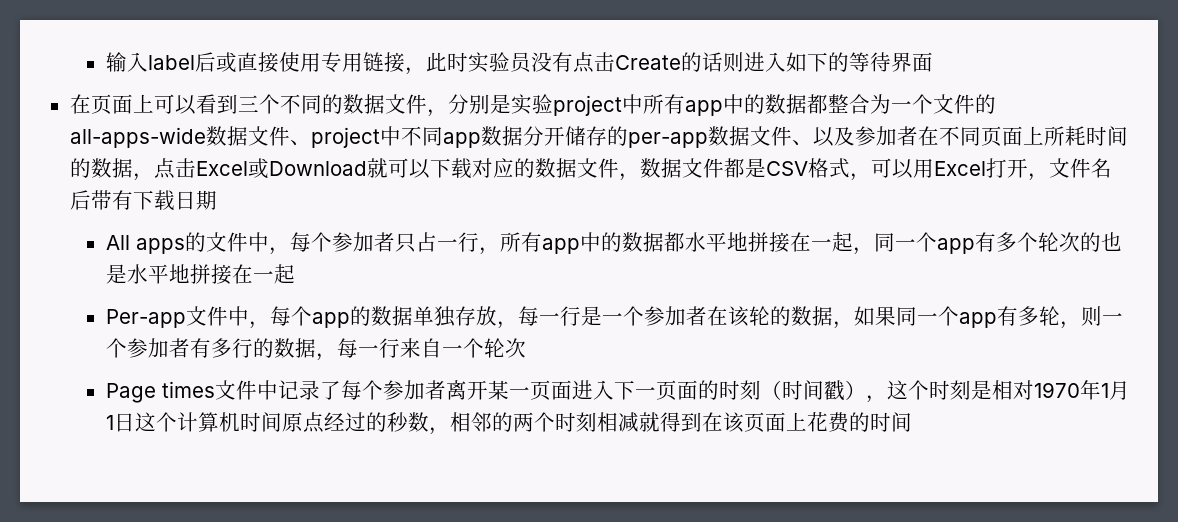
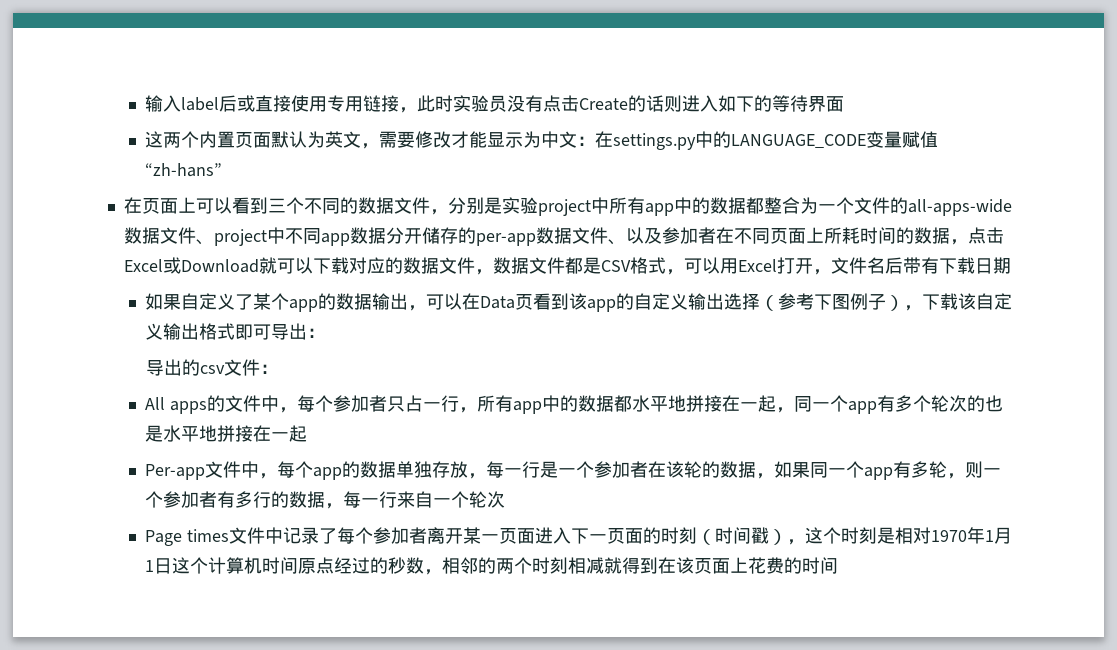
+ 这两个内置页面默认为英文，需要修改才能显示为中文：在settings.py中的LANGUAGE_CODE变量赋值“zh-hans”
+ 如果自定义了某个app的数据输出，可以在Data页看到该app的自定义输出选择（参考下图例子），下载该自定义输出格式即可导出：
+ 导出的csv文件：

